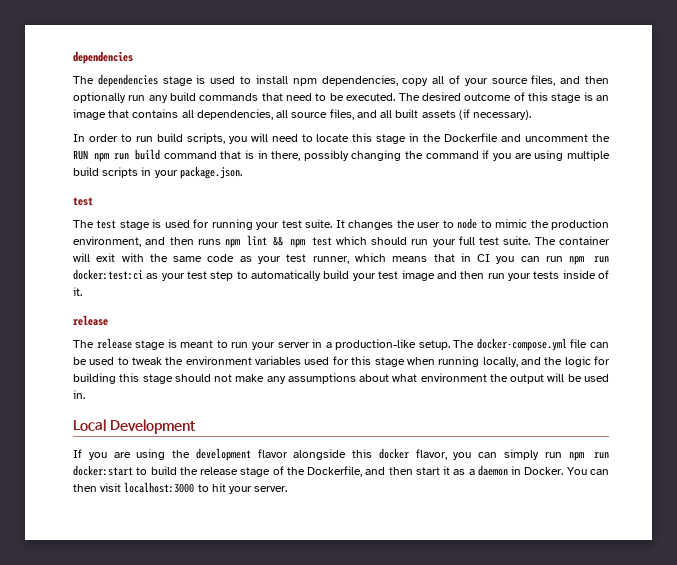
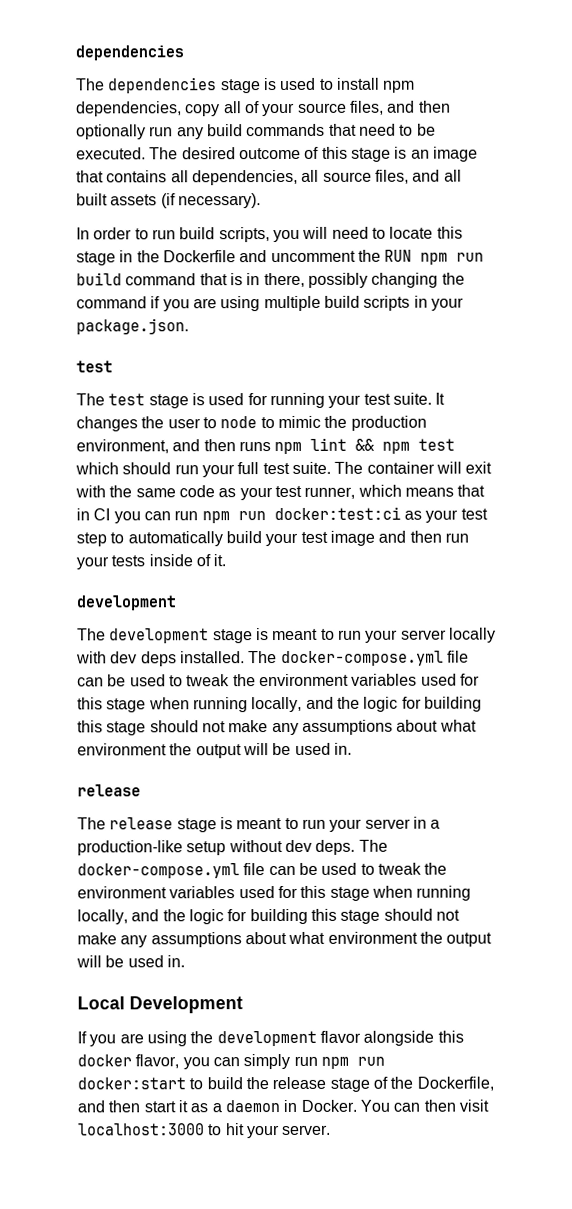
  The container will exit with the same code as your test runner, which means that in CI you can run npm run docker:test:ci as your test step to automatically build your test image and then run your tests inside of it.
+ development
+ The development stage is meant to run your server locally with dev deps installed. The docker-compose.yml file can be used to tweak the environment variables used for this stage when running locally, and the logic for building this stage should not make any assumptions about what environment the output will be used in.
- The release stage is meant to run your server in a production-like setup.
+ The release stage is meant to run your server in a production-like setup without dev deps.

